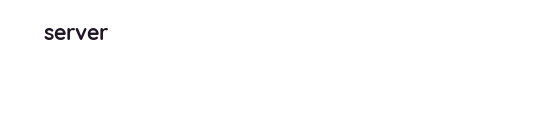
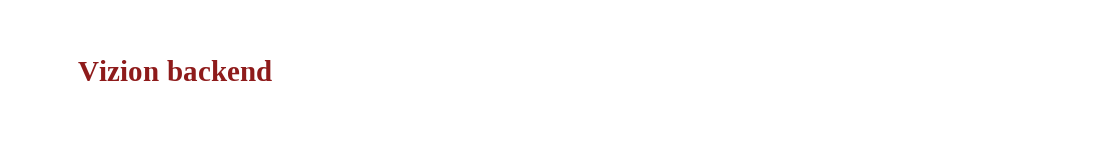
- server
+ Vizion backend

